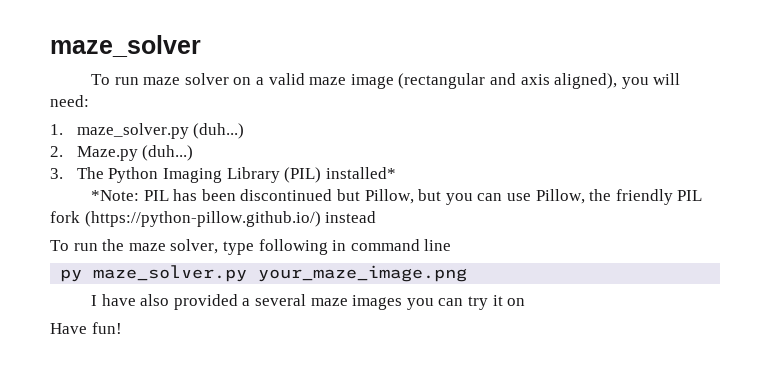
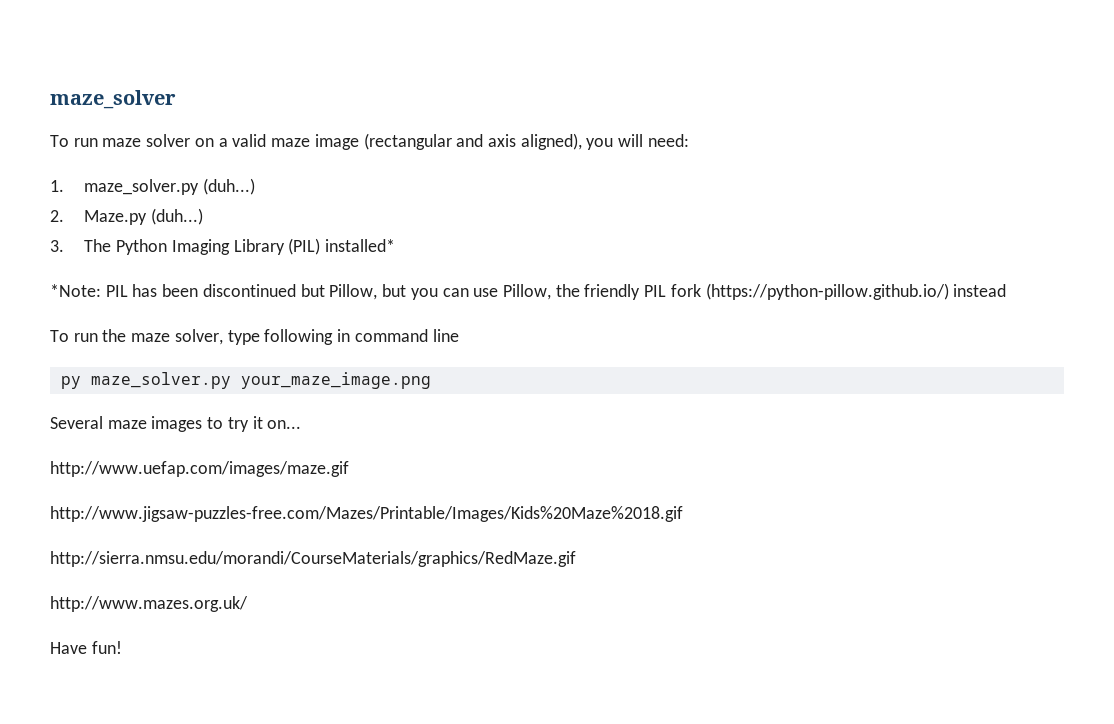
- I have also provided a several maze images you can try it on
+ Several maze images to try it on...
+ http://www.uefap.com/images/maze.gif
+ http://www.jigsaw-puzzles-free.com/Mazes/Printable/Images/Kids%20Maze%2018.gif
+ http://sierra.nmsu.edu/morandi/CourseMaterials/graphics/RedMaze.gif
+ http://www.mazes.org.uk/

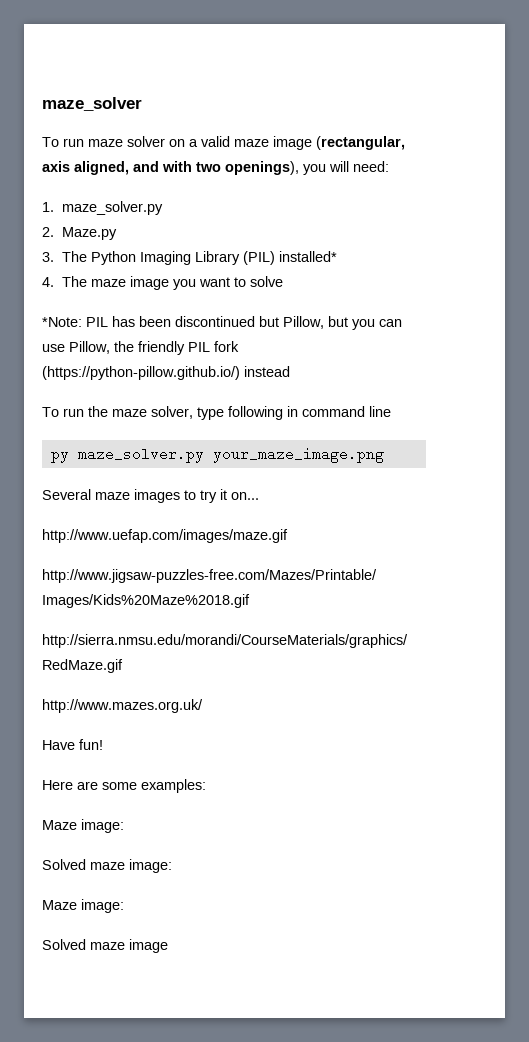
- To run maze solver on a valid maze image (rectangular and axis aligned), you will need:
+ To run maze solver on a valid maze image (rectangular, axis aligned, and with two openings), you will need:
- 1. maze_solver.py (duh...)
+ 1. maze_solver.py
- 2. Maze.py (duh...)
+ 2. Maze.py
+ 4. The maze image you want to solve
+ Here are some examples:
+ Maze image:
+ Solved maze image:
+ Maze image:
+ Solved maze image

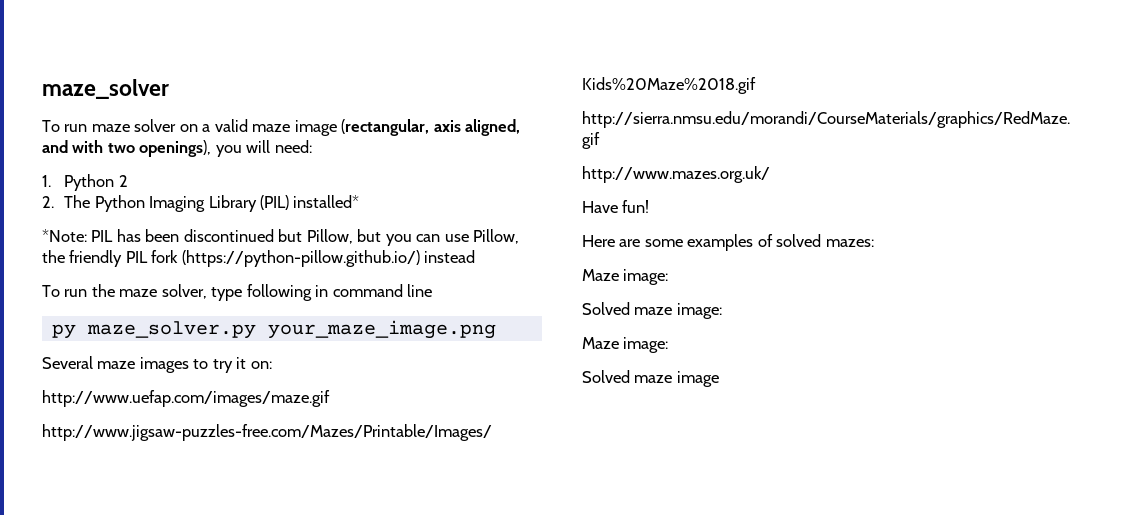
- 1. maze_solver.py
- 2. Maze.py
- 3. The Python Imaging Library (PIL) installed*
+ 1. Python 2
+ 2. The Python Imaging Library (PIL) installed*
- 4. The maze image you want to solve
- Several maze images to try it on...
+ Several maze images to try it on:
- Here are some examples:
+ Here are some examples of solved mazes:

